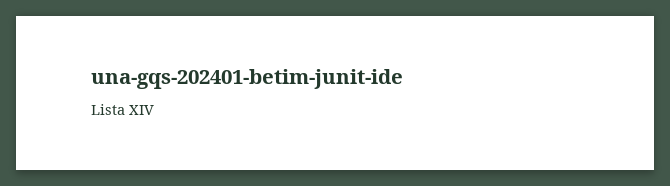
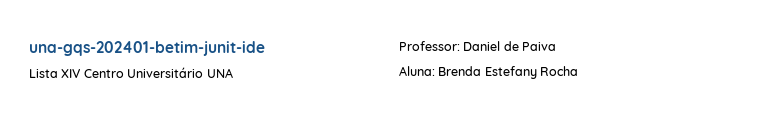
- Lista XIV
+ Lista XIV Centro Universitário UNA
+ Professor: Daniel de Paiva
+ Aluna: Brenda Estefany Rocha

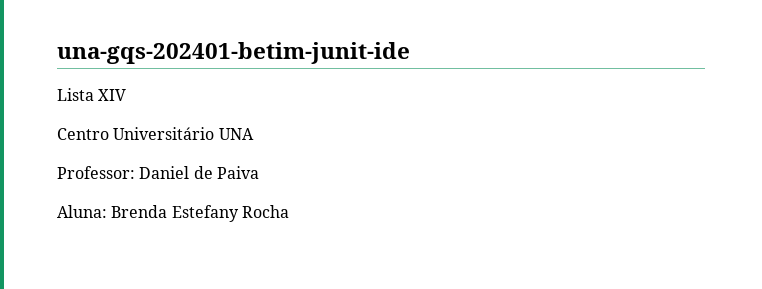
- Lista XIV Centro Universitário UNA
+ Lista XIV
+ Centro Universitário UNA

